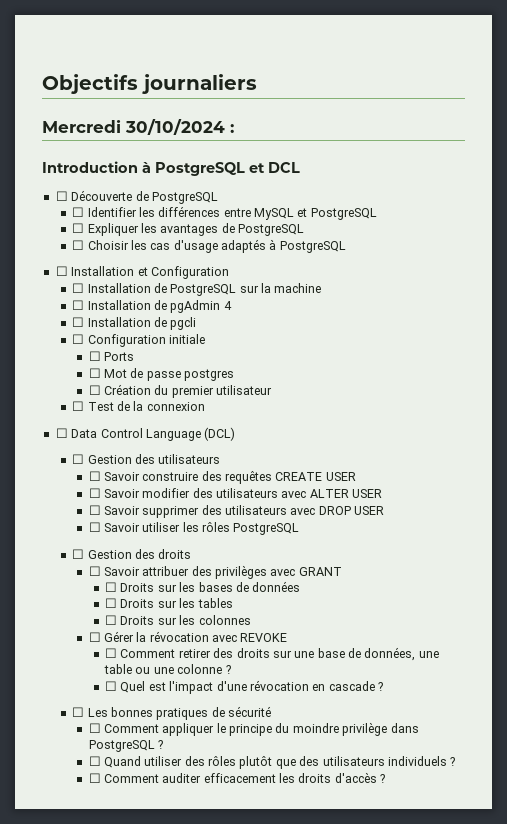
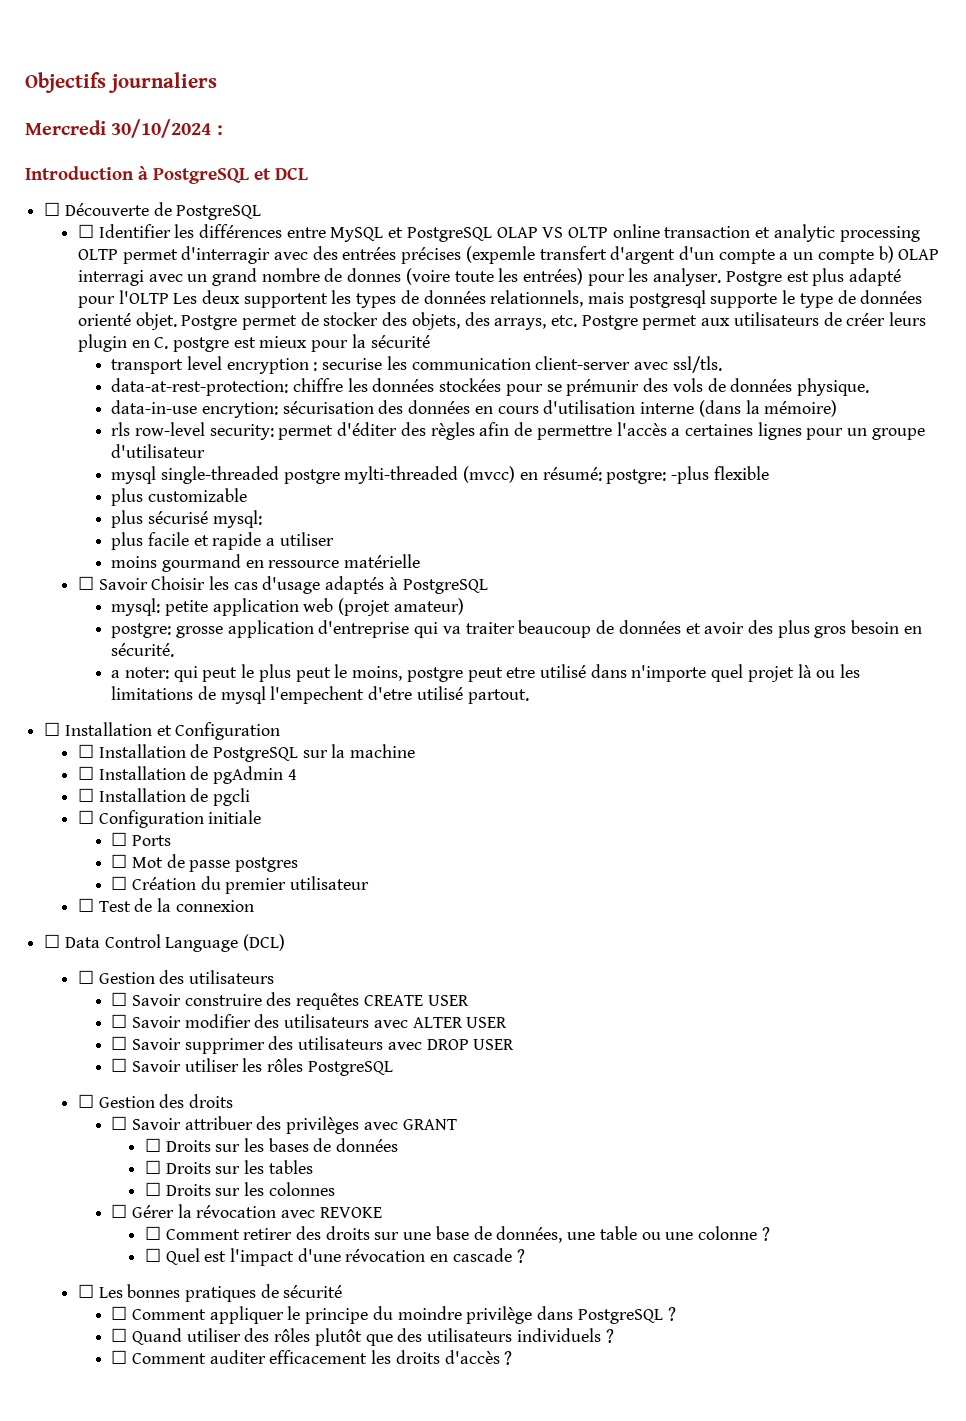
- ☐ Identifier les différences entre MySQL et PostgreSQL
- ☐ Expliquer les avantages de PostgreSQL
- ☐ Choisir les cas d'usage adaptés à PostgreSQL
+ ☐ Identifier les différences entre MySQL et PostgreSQL OLAP VS OLTP online transaction et analytic processing OLTP permet d'interragir avec des entrées précises (expemle transfert d'argent d'un compte a un compte b) OLAP interragi avec un grand nombre de donnes (voire toute les entrées) pour les analyser. Postgre est plus adapté pour l'OLTP Les deux supportent les types de données relationnels, mais postgresql supporte le type de données orienté objet. Postgre permet de stocker des objets, des arrays, etc. Postgre permet aux utilisateurs de créer leurs plugin en C. postgre est mieux pour la sécurité
+ transport level encryption : securise les communication client-server avec ssl/tls.
+ data-at-rest-protection: chiffre les données stockées pour se prémunir des vols de données physique.
+ data-in-use encrytion: sécurisation des données en cours d'utilisation interne (dans la mémoire)
+ rls row-level security: permet d'éditer des règles afin de permettre l'accès a certaines lignes pour un groupe d'utilisateur
+ mysql single-threaded postgre mylti-threaded (mvcc) en résumé: postgre: -plus flexible
+ plus customizable
+ plus sécurisé mysql:
+ plus facile et rapide a utiliser
+ moins gourmand en ressource matérielle
+ ☐ Savoir Choisir les cas d'usage adaptés à PostgreSQL
+ mysql: petite application web (projet amateur)
+ postgre: grosse application d'entreprise qui va traiter beaucoup de données et avoir des plus gros besoin en sécurité.
+ a noter: qui peut le plus peut le moins, postgre peut etre utilisé dans n'importe quel projet là ou les limitations de mysql l'empechent d'etre utilisé partout.

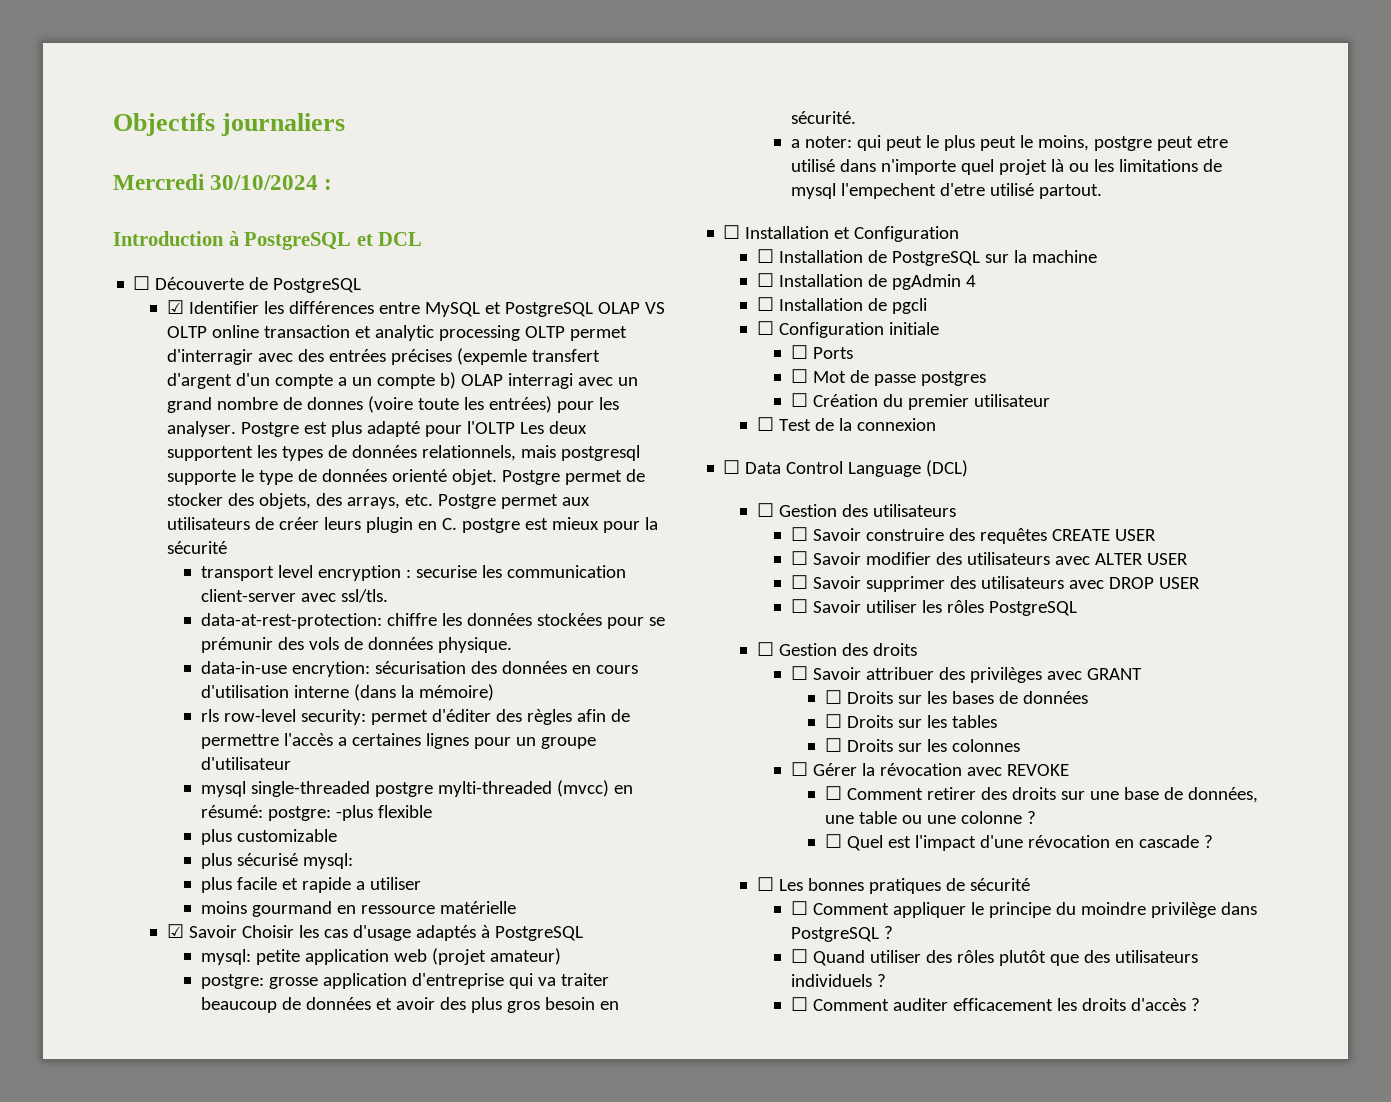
- ☐ Identifier les différences entre MySQL et PostgreSQL OLAP VS OLTP online transaction et analytic processing OLTP permet d'interragir avec des entrées précises (expemle transfert d'argent d'un compte a un compte b) OLAP interragi avec un grand nombre de donnes (voire toute les entrées) pour les analyser.
+ ☑ Identifier les différences entre MySQL et PostgreSQL OLAP VS OLTP online transaction et analytic processing OLTP permet d'interragir avec des entrées précises (expemle transfert d'argent d'un compte a un compte b) OLAP interragi avec un grand nombre de donnes (voire toute les entrées) pour les analyser.
- ☐ Savoir Choisir les cas d'usage adaptés à PostgreSQL
+ ☑ Savoir Choisir les cas d'usage adaptés à PostgreSQL

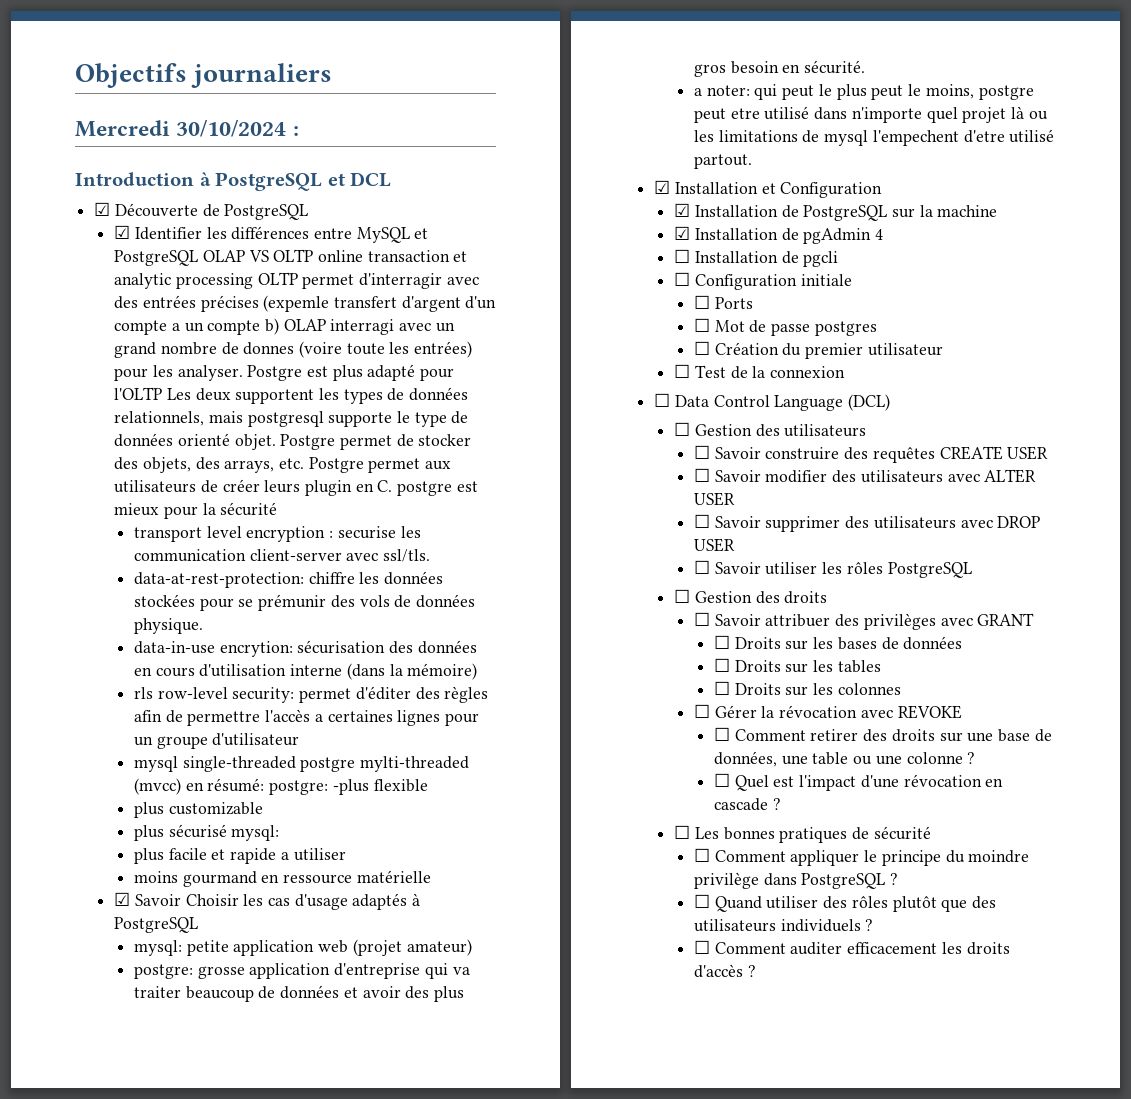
- ☐ Découverte de PostgreSQL
+ ☑ Découverte de PostgreSQL
- ☐ Installation et Configuration
+ ☑ Installation et Configuration
- ☐ Installation de PostgreSQL sur la machine
+ ☑ Installation de PostgreSQL sur la machine
- ☐ Installation de pgAdmin 4
+ ☑ Installation de pgAdmin 4

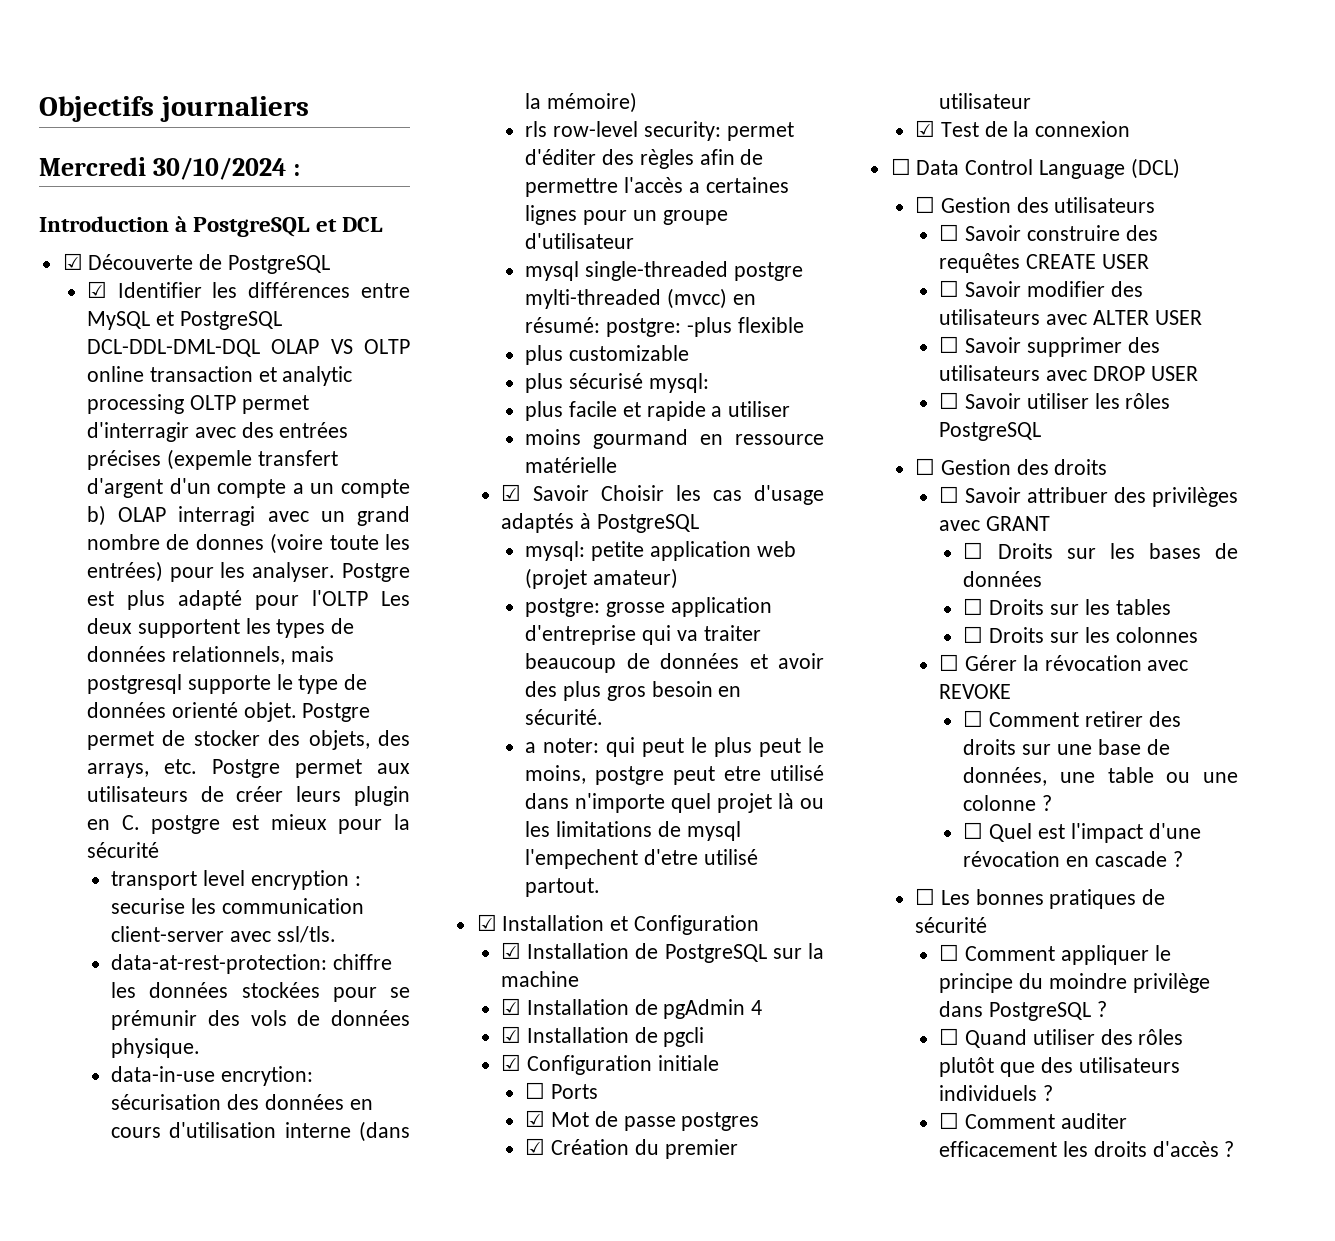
- ☑ Identifier les différences entre MySQL et PostgreSQL OLAP VS OLTP online transaction et analytic processing OLTP permet d'interragir avec des entrées précises (expemle transfert d'argent d'un compte a un compte b) OLAP interragi avec un grand nombre de donnes (voire toute les entrées) pour les analyser.
+ ☑ Identifier les différences entre MySQL et PostgreSQL DCL-DDL-DML-DQL OLAP VS OLTP online transaction et analytic processing OLTP permet d'interragir avec des entrées précises (expemle transfert d'argent d'un compte a un compte b) OLAP interragi avec un grand nombre de donnes (voire toute les entrées) pour les analyser.
- ☐ Installation de pgcli
+ ☑ Installation de pgcli
- ☐ Configuration initiale
+ ☑ Configuration initiale
- ☐ Mot de passe postgres
+ ☑ Mot de passe postgres
- ☐ Création du premier utilisateur
+ ☑ Création du premier utilisateur
- ☐ Test de la connexion
+ ☑ Test de la connexion

